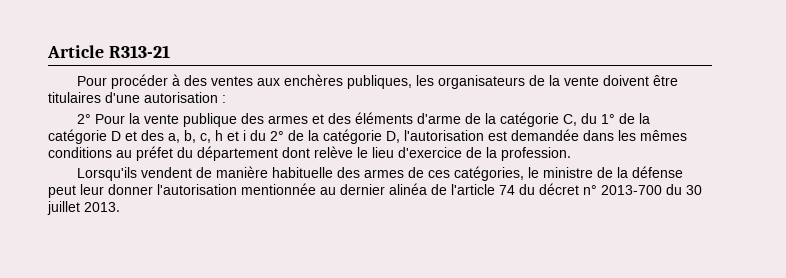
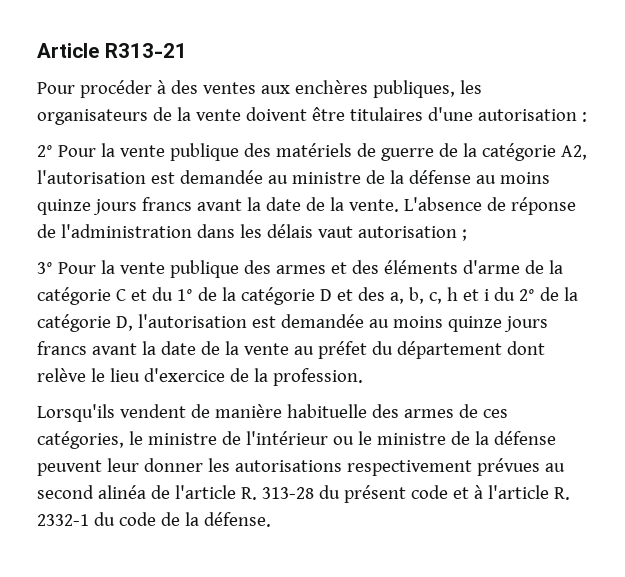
- 2° Pour la vente publique des armes et des éléments d'arme de la catégorie C, du 1° de la catégorie D et des a, b, c, h et i du 2° de la catégorie D, l'autorisation est demandée dans les mêmes conditions au préfet du département dont relève le lieu d'exercice de la profession.
+ 2° Pour la vente publique des matériels de guerre de la catégorie A2, l'autorisation est demandée au ministre de la défense au moins quinze jours francs avant la date de la vente. L'absence de réponse de l'administration dans les délais vaut autorisation ;
+ 3° Pour la vente publique des armes et des éléments d'arme de la catégorie C et du 1° de la catégorie D et des a, b, c, h et i du 2° de la catégorie D, l'autorisation est demandée au moins quinze jours francs avant la date de la vente au préfet du département dont relève le lieu d'exercice de la profession.
- Lorsqu'ils vendent de manière habituelle des armes de ces catégories, le ministre de la défense peut leur donner l'autorisation mentionnée au dernier alinéa de l'article 74 du décret n° 2013-700 du 30 juillet 2013.
+ Lorsqu'ils vendent de manière habituelle des armes de ces catégories, le ministre de l'intérieur ou le ministre de la défense peuvent leur donner les autorisations respectivement prévues au second alinéa de l'article R. 313-28 du présent code et à l'article R. 2332-1 du code de la défense.

